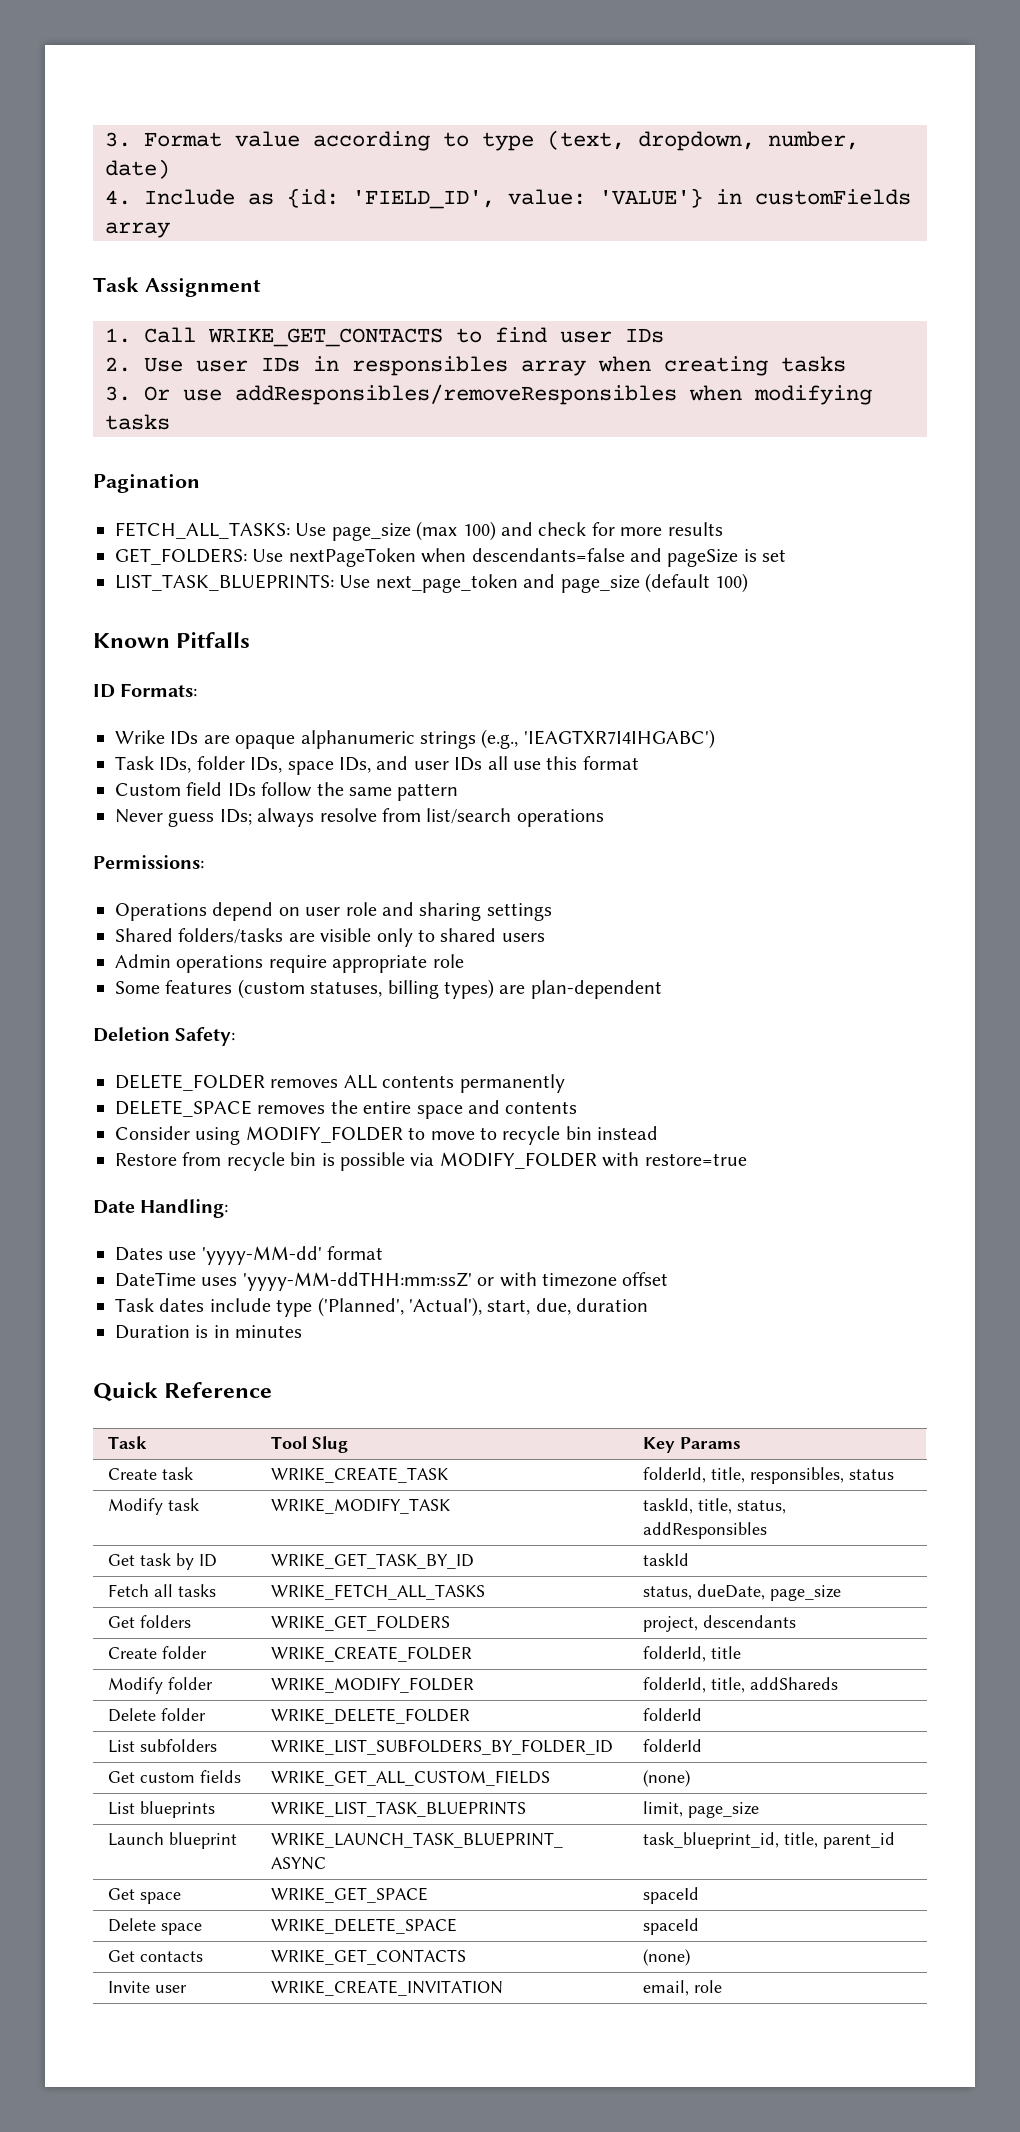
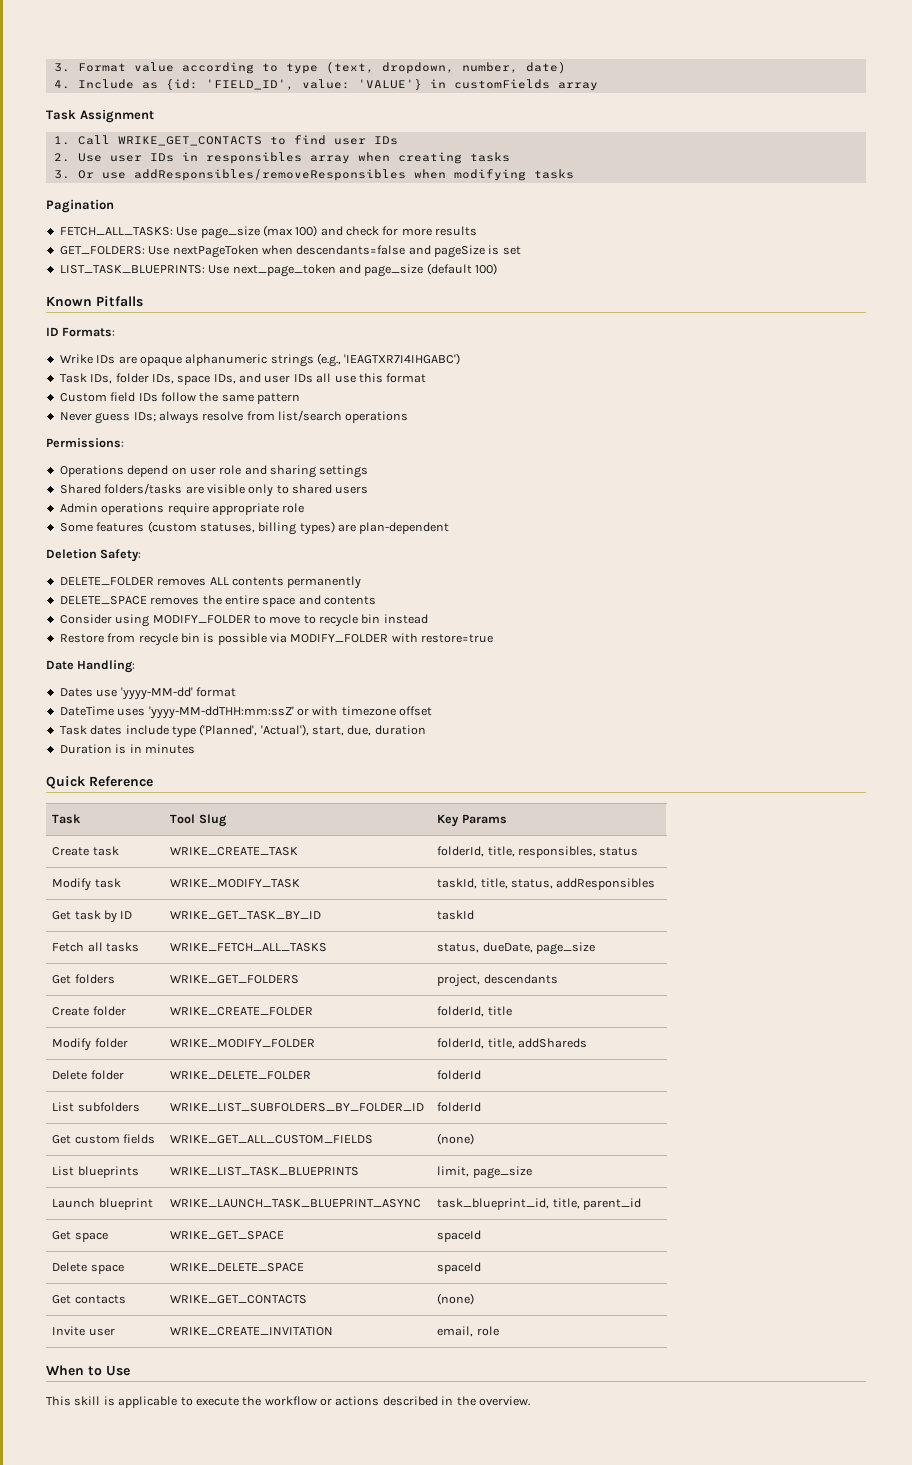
+ When to Use
+ This skill is applicable to execute the workflow or actions described in the overview.

